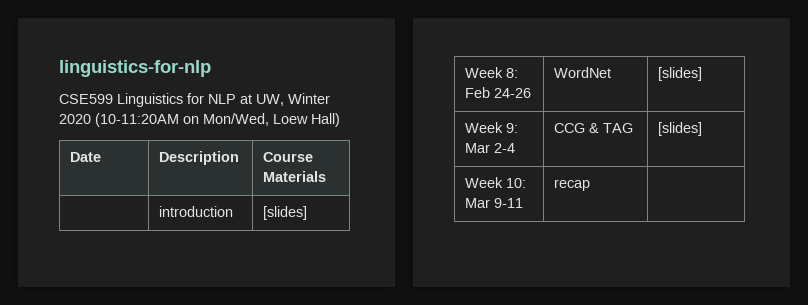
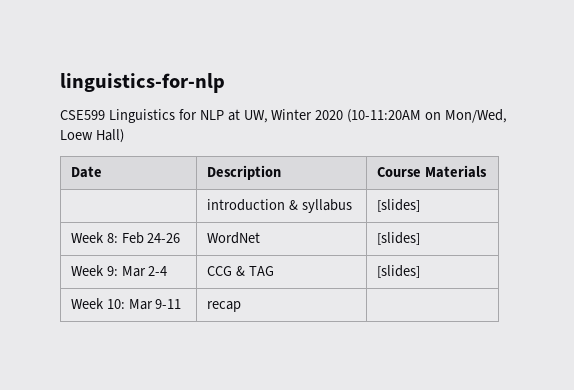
- | introduction | [slides]
+ | introduction & syllabus | [slides]

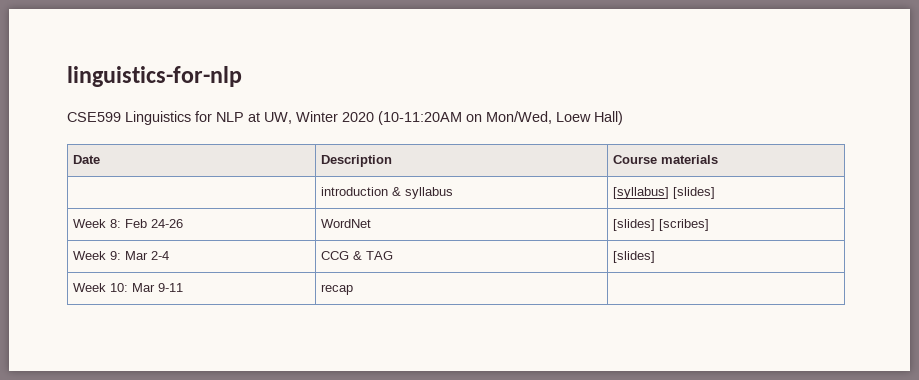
- Date | Description | Course Materials
+ Date | Description | Course materials
- | introduction & syllabus | [slides]
+ | introduction & syllabus | [syllabus] [slides]
- Week 8: Feb 24-26 | WordNet | [slides]
+ Week 8: Feb 24-26 | WordNet | [slides] [scribes]

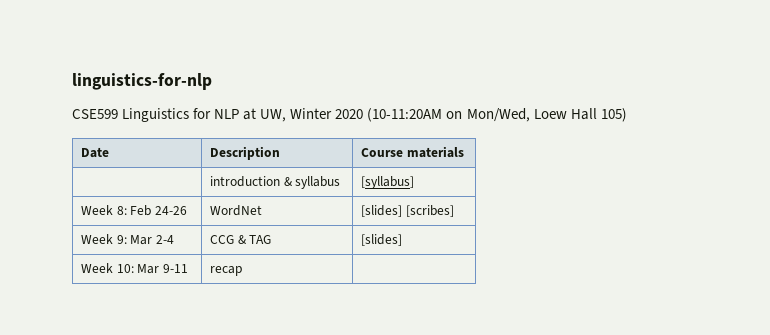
- CSE599 Linguistics for NLP at UW, Winter 2020 (10-11:20AM on Mon/Wed, Loew Hall)
+ CSE599 Linguistics for NLP at UW, Winter 2020 (10-11:20AM on Mon/Wed, Loew Hall 105)
- | introduction & syllabus | [syllabus] [slides]
+ | introduction & syllabus | [syllabus]

